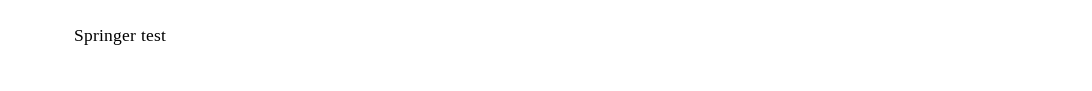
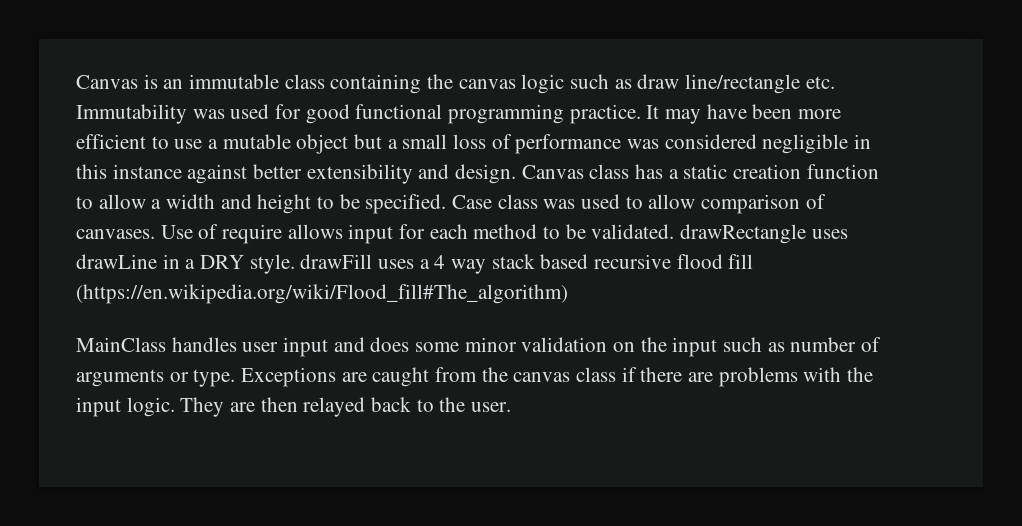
- Springer test
+ Canvas is an immutable class containing the canvas logic such as draw line/rectangle etc. Immutability was used for good functional programming practice. It may have been more efficient to use a mutable object but a small loss of performance was considered negligible in this instance against better extensibility and design. Canvas class has a static creation function to allow a width and height to be specified. Case class was used to allow comparison of canvases. Use of require allows input for each method to be validated. drawRectangle uses drawLine in a DRY style. drawFill uses a 4 way stack based recursive flood fill (https://en.wikipedia.org/wiki/Flood_fill#The_algorithm)
+ MainClass handles user input and does some minor validation on the input such as number of arguments or type. Exceptions are caught from the canvas class if there are problems with the input logic. They are then relayed back to the user.

